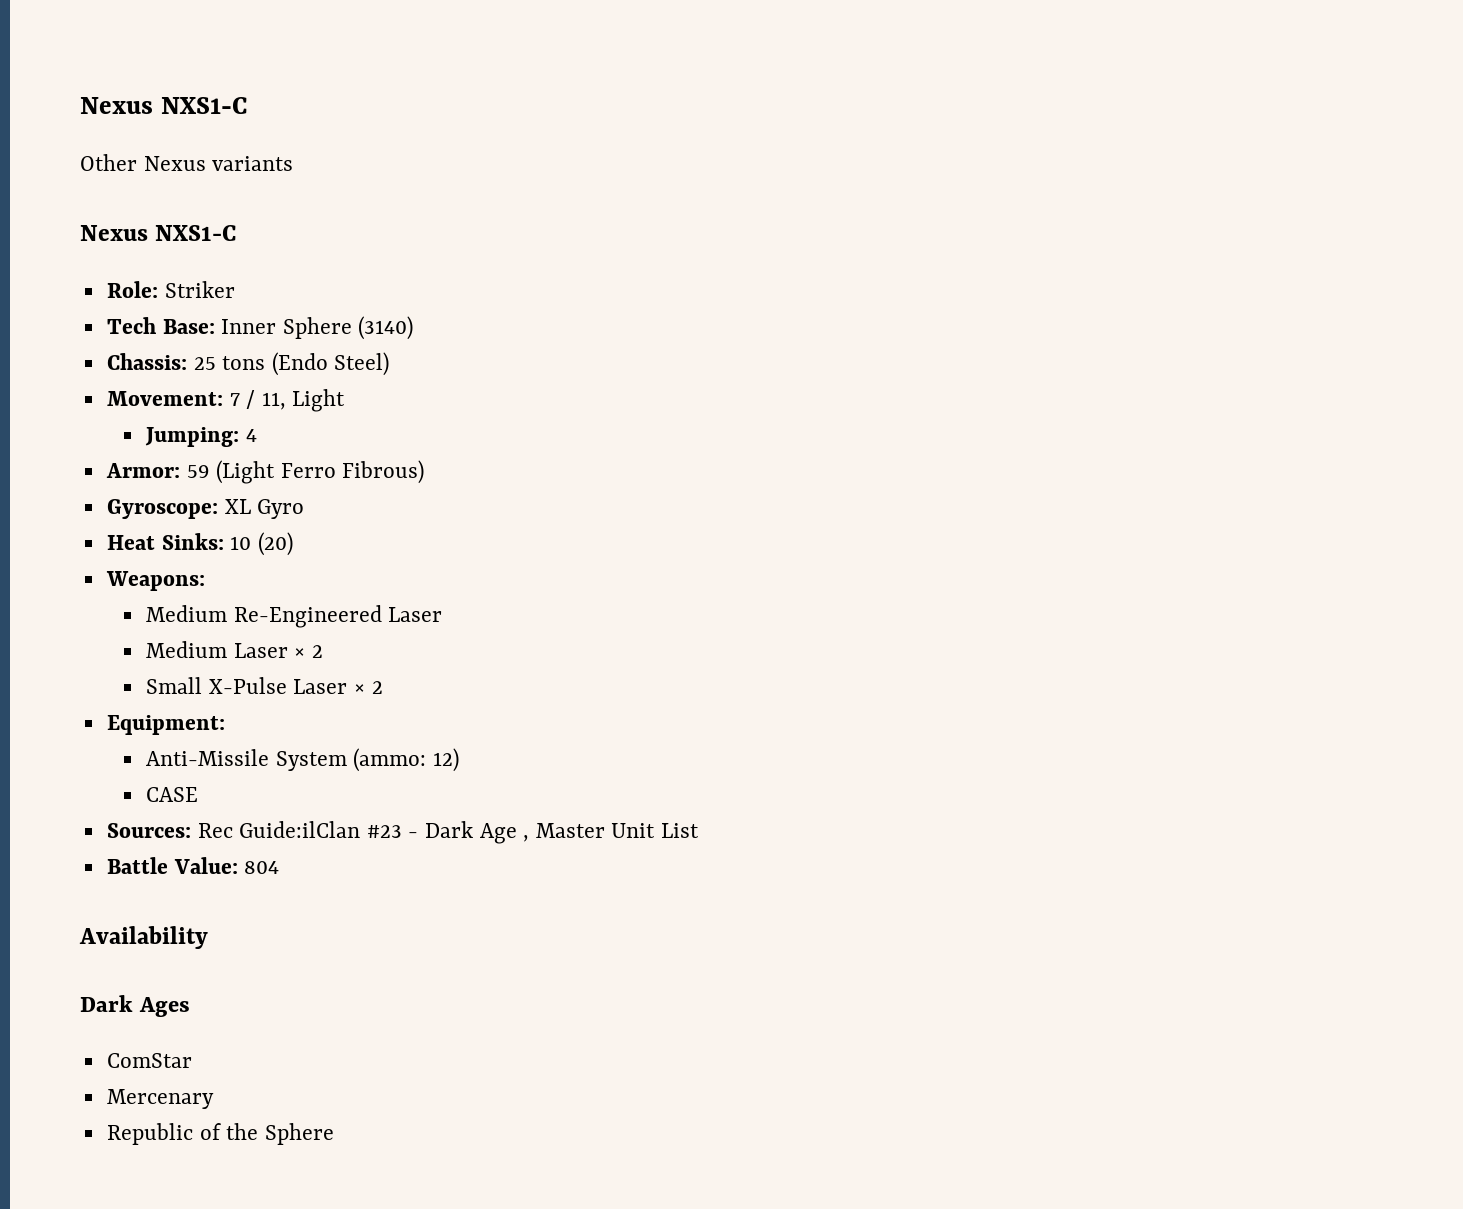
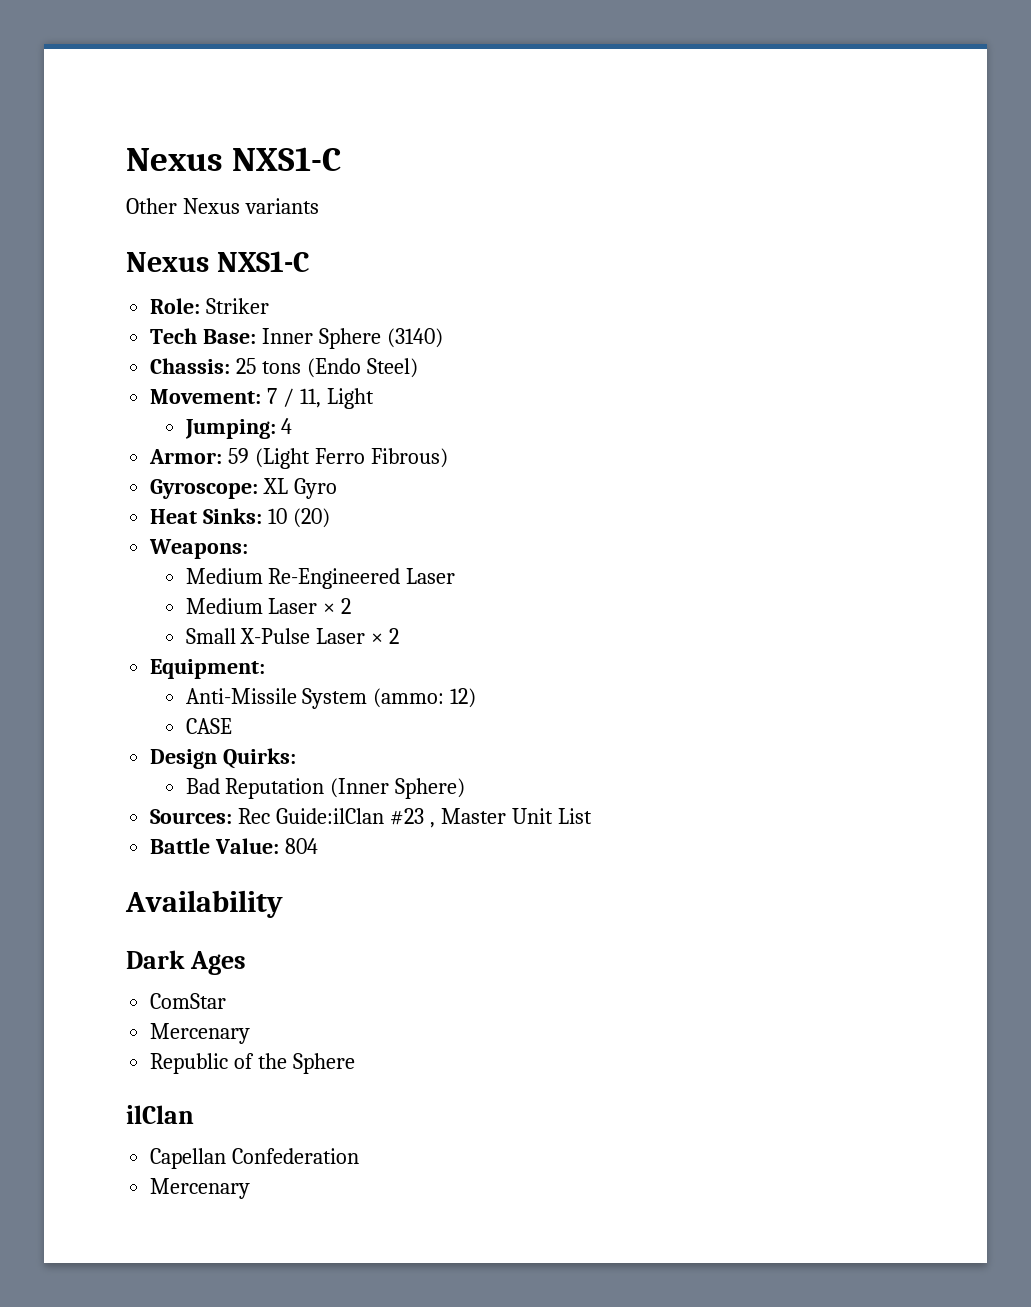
+ Design Quirks:
+ Bad Reputation (Inner Sphere)
- Sources: Rec Guide:ilClan #23 - Dark Age , Master Unit List
+ Sources: Rec Guide:ilClan #23 , Master Unit List
+ ilClan
+ Capellan Confederation
+ Mercenary

